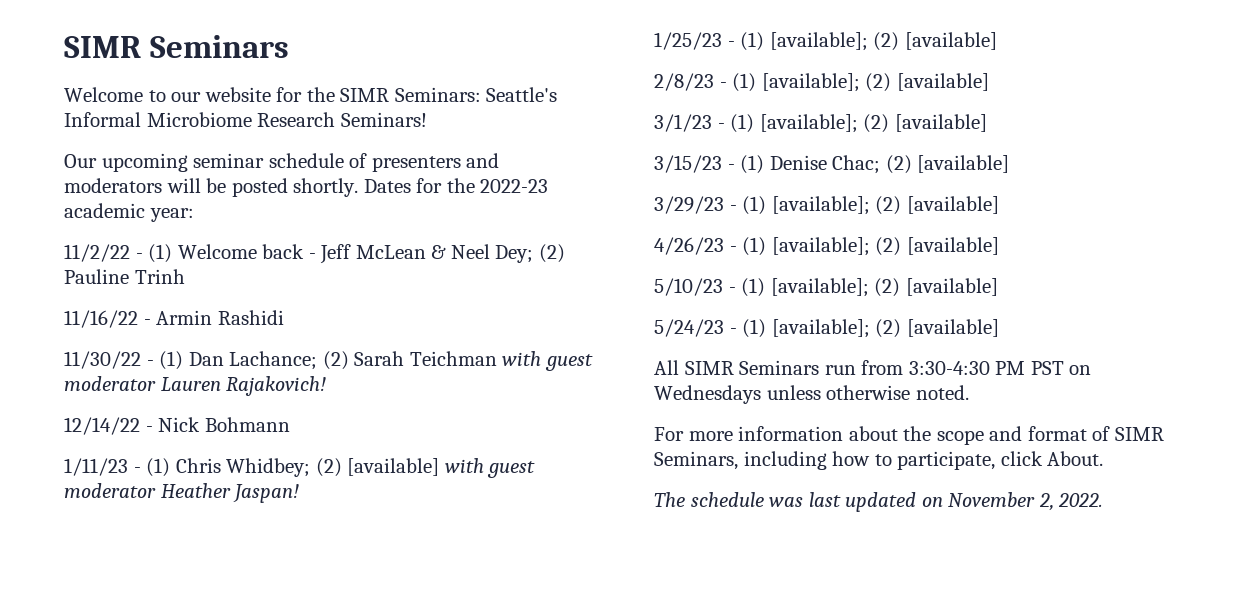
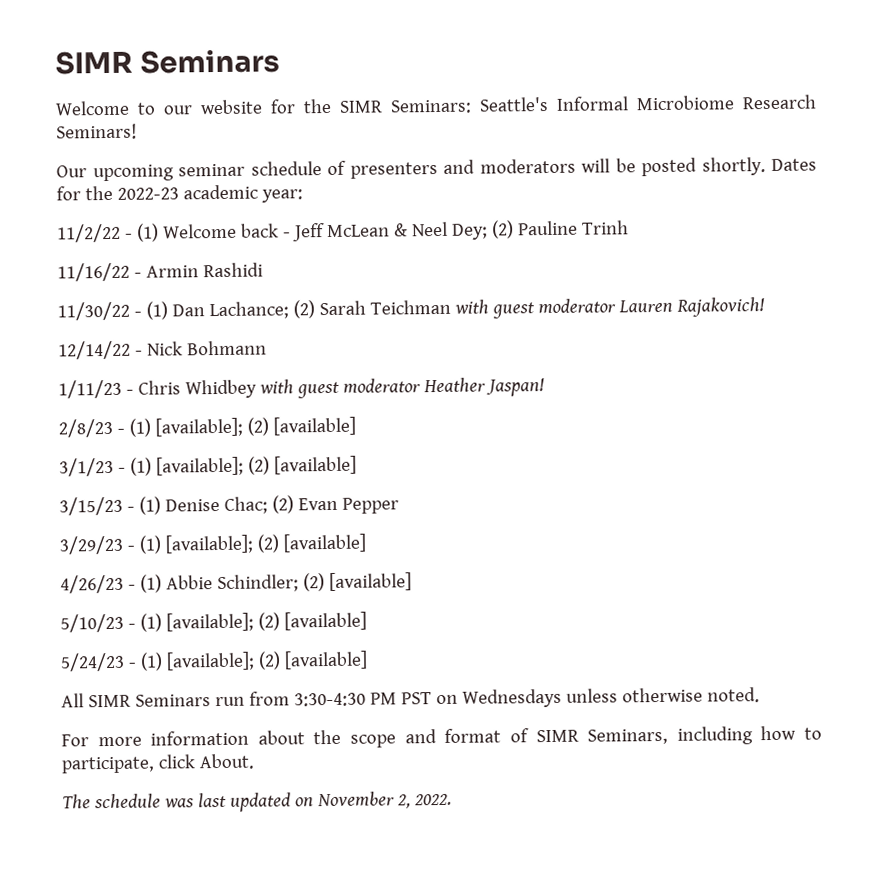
- 1/11/23 - (1) Chris Whidbey; (2) [available] with guest moderator Heather Jaspan!
+ 1/11/23 - Chris Whidbey with guest moderator Heather Jaspan!
- 1/25/23 - (1) [available]; (2) [available]
- 3/15/23 - (1) Denise Chac; (2) [available]
+ 3/15/23 - (1) Denise Chac; (2) Evan Pepper
- 4/26/23 - (1) [available]; (2) [available]
+ 4/26/23 - (1) Abbie Schindler; (2) [available]

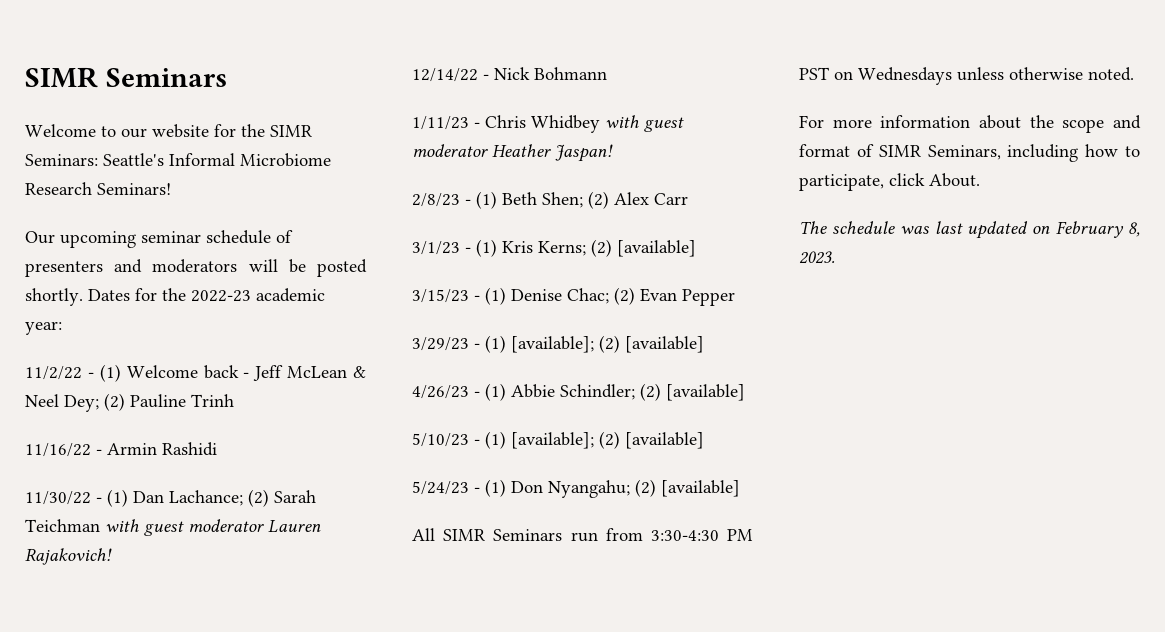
- 2/8/23 - (1) [available]; (2) [available]
+ 2/8/23 - (1) Beth Shen; (2) Alex Carr
- 3/1/23 - (1) [available]; (2) [available]
+ 3/1/23 - (1) Kris Kerns; (2) [available]
- 5/24/23 - (1) [available]; (2) [available]
+ 5/24/23 - (1) Don Nyangahu; (2) [available]
- The schedule was last updated on November 2, 2022.
+ The schedule was last updated on February 8, 2023.

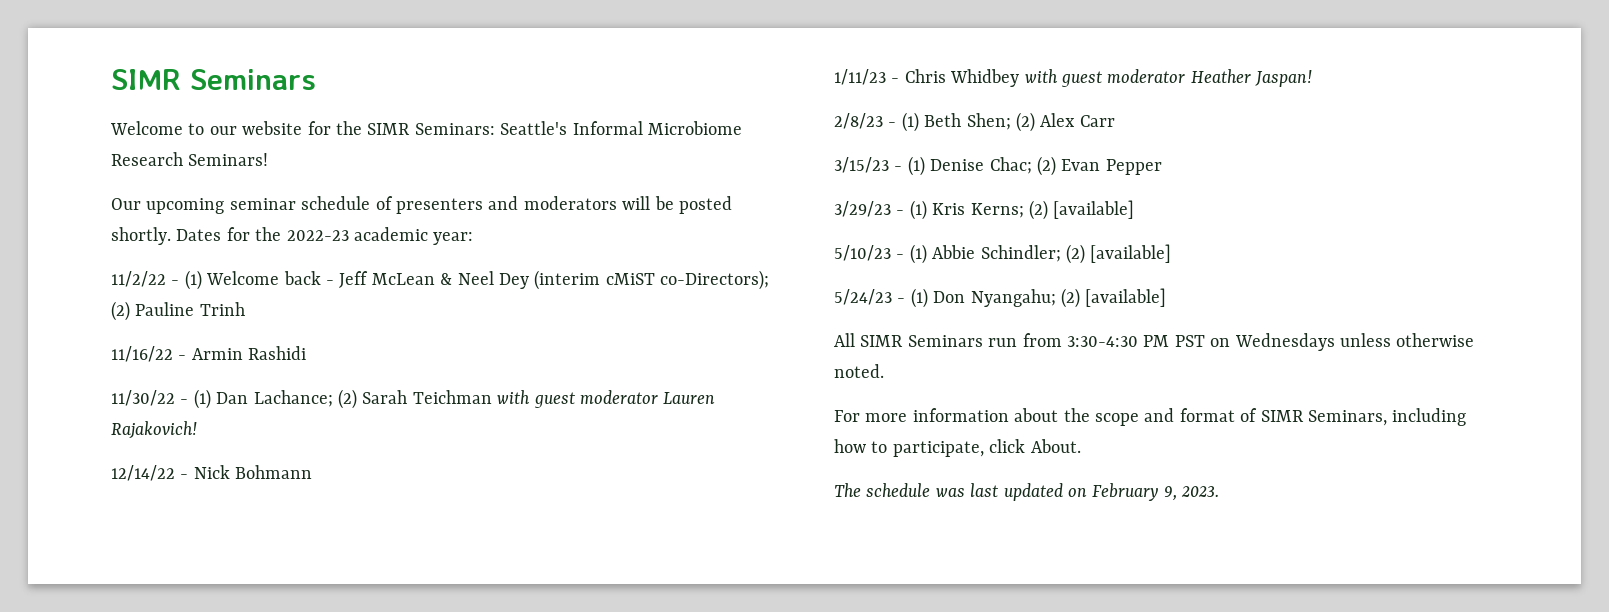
- 11/2/22 - (1) Welcome back - Jeff McLean & Neel Dey; (2) Pauline Trinh
+ 11/2/22 - (1) Welcome back - Jeff McLean & Neel Dey (interim cMiST co-Directors); (2) Pauline Trinh
- 3/1/23 - (1) Kris Kerns; (2) [available]
- 3/29/23 - (1) [available]; (2) [available]
- 4/26/23 - (1) Abbie Schindler; (2) [available]
+ 3/29/23 - (1) Kris Kerns; (2) [available]
- 5/10/23 - (1) [available]; (2) [available]
+ 5/10/23 - (1) Abbie Schindler; (2) [available]
- The schedule was last updated on February 8, 2023.
+ The schedule was last updated on February 9, 2023.

